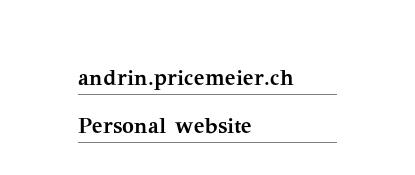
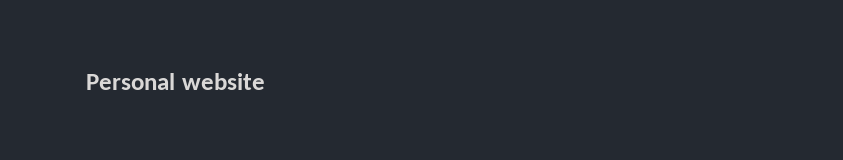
- andrin.pricemeier.ch

